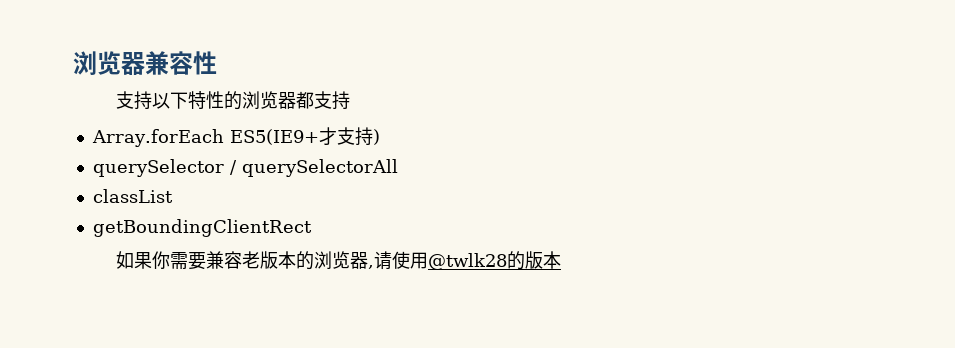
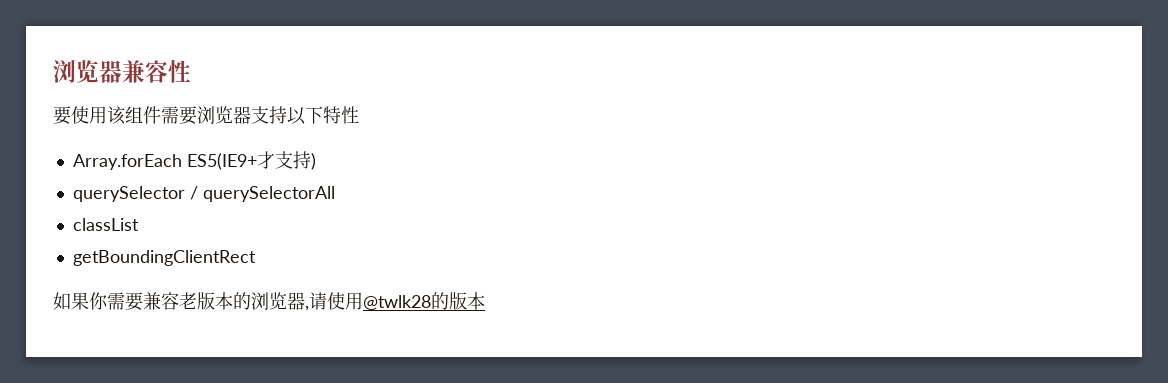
- 支持以下特性的浏览器都支持
+ 要使用该组件需要浏览器支持以下特性

